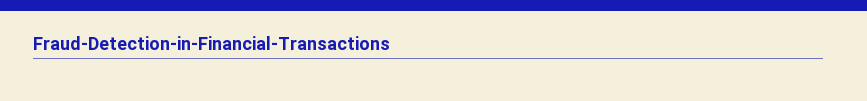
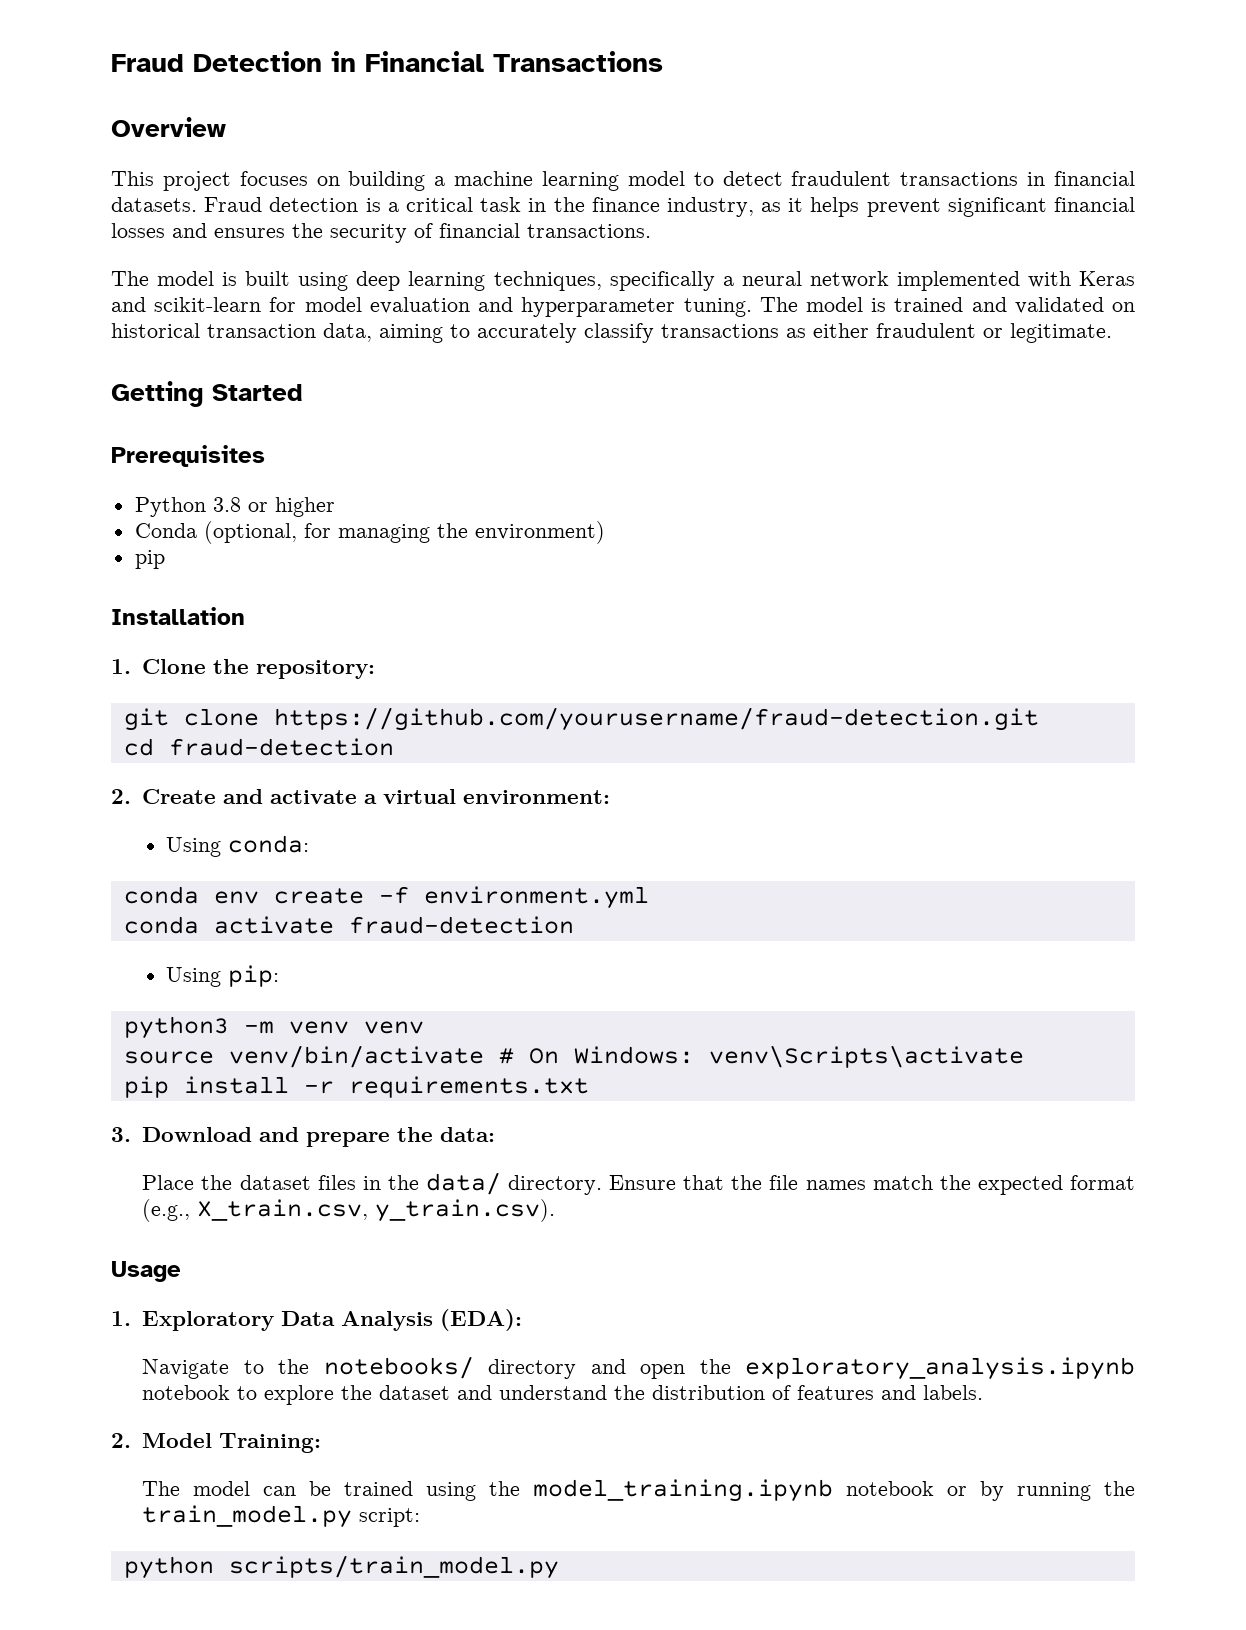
- Fraud-Detection-in-Financial-Transactions
+ Fraud Detection in Financial Transactions
+ Overview
+ This project focuses on building a machine learning model to detect fraudulent transactions in financial datasets. Fraud detection is a critical task in the finance industry, as it helps prevent significant financial losses and ensures the security of financial transactions.
+ The model is built using deep learning techniques, specifically a neural network implemented with Keras and scikit-learn for model evaluation and hyperparameter tuning. The model is trained and validated on historical transaction data, aiming to accurately classify transactions as either fraudulent or legitimate.
+ Getting Started
+ Prerequisites
+ Python 3.8 or higher
+ Conda (optional, for managing the environment)
+ pip
+ Installation
+ 1. Clone the repository:
+ git clone https://github.com/yourusername/fraud-detection.git
+ cd fraud-detection
+ 2. Create and activate a virtual environment:
+ Using conda:
+ conda env create -f environment.yml
+ conda activate fraud-detection
+ Using pip:
+ python3 -m venv venv
+ source venv/bin/activate # On Windows: venv\Scripts\activate
+ pip install -r requirements.txt
+ 3. Download and prepare the data:
+ Place the dataset files in the data/ directory. Ensure that the file names match the expected format (e.g., X_train.csv, y_train.csv).
+ Usage
+ 1. Exploratory Data Analysis (EDA):
+ Navigate to the notebooks/ directory and open the exploratory_analysis.ipynb notebook to explore the dataset and understand the distribution of features and labels.
+ 2. Model Training:
+ The model can be trained using the model_training.ipynb notebook or by running the train_model.py script:
+ python scripts/train_model.py

